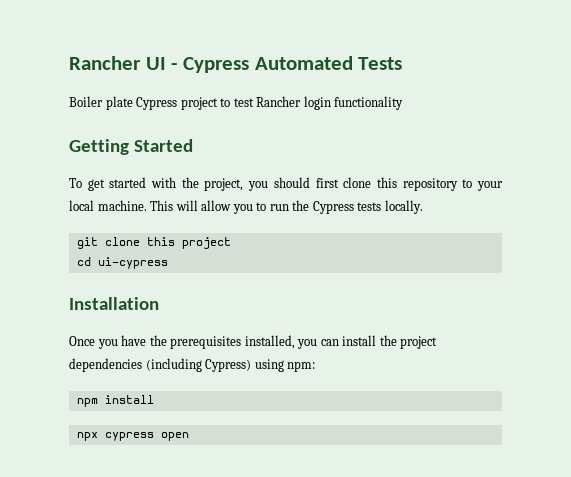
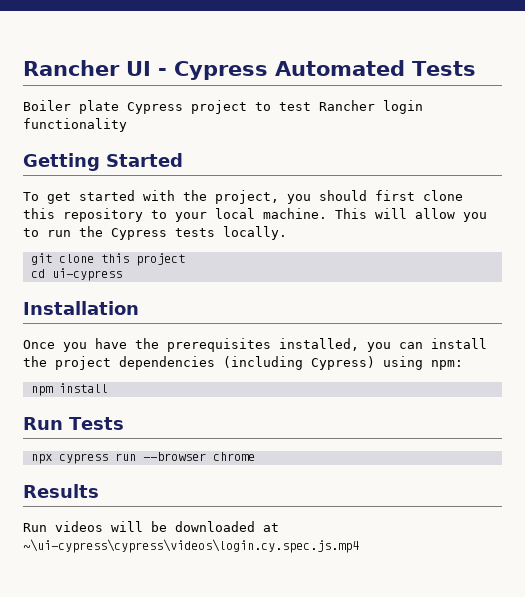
+ Run Tests
- npx cypress open
+ npx cypress run --browser chrome
+ Results
+ Run videos will be downloaded at ~\ui-cypress\cypress\videos\login.cy.spec.js.mp4

